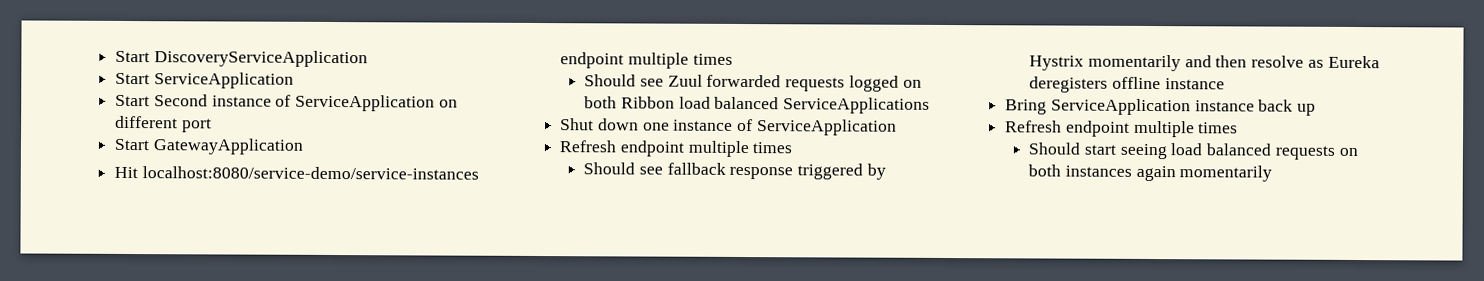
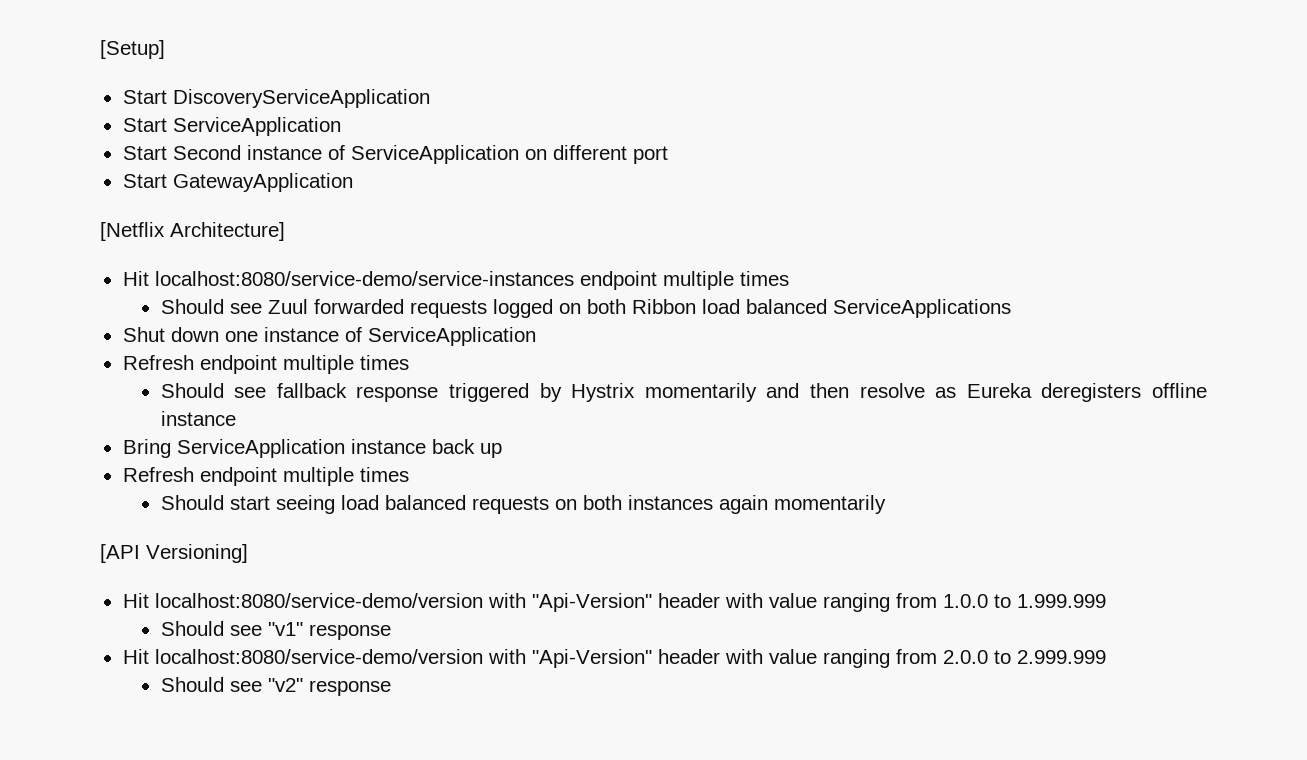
+ [Setup]
+ [Netflix Architecture]
+ [API Versioning]
+ Hit localhost:8080/service-demo/version with "Api-Version" header with value ranging from 1.0.0 to 1.999.999
+ Should see "v1" response
+ Hit localhost:8080/service-demo/version with "Api-Version" header with value ranging from 2.0.0 to 2.999.999
+ Should see "v2" response

